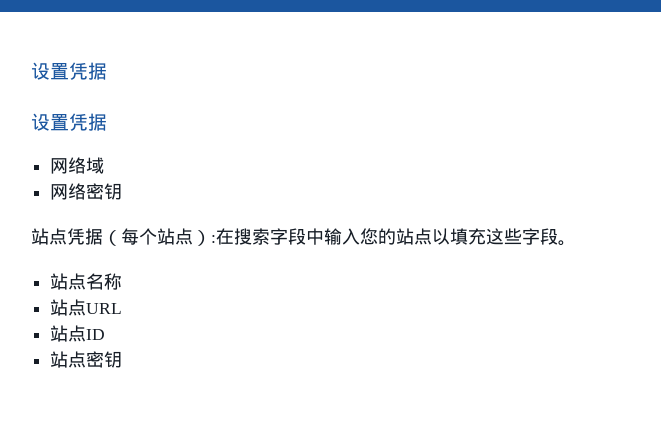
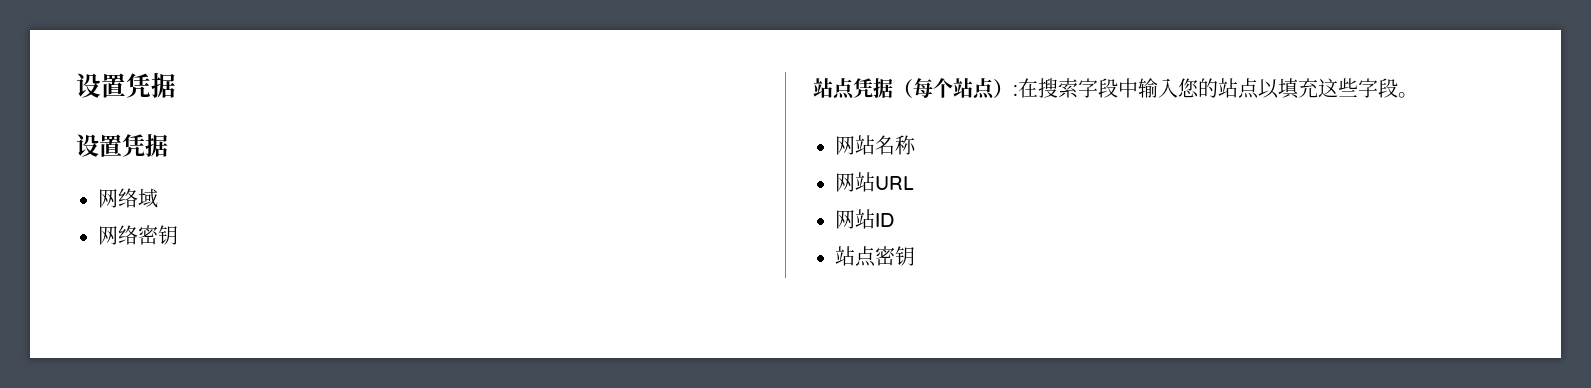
- 站点名称
+ 网站名称
- 站点URL
+ 网站URL
- 站点ID
+ 网站ID

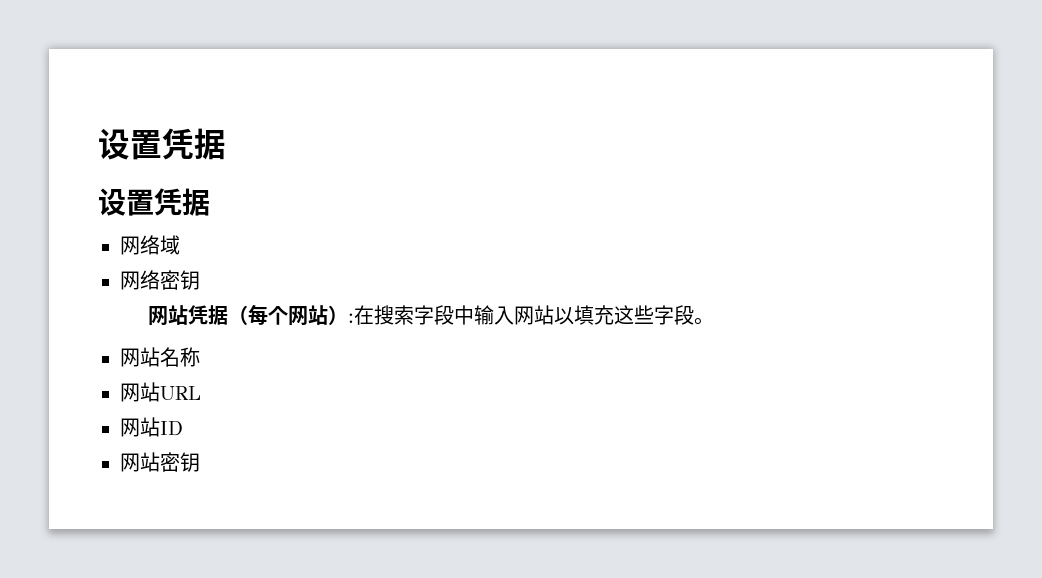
- 站点凭据（每个站点）:在搜索字段中输入您的站点以填充这些字段。
+ 网站凭据（每个网站）:在搜索字段中输入网站以填充这些字段。
- 站点密钥
+ 网站密钥

